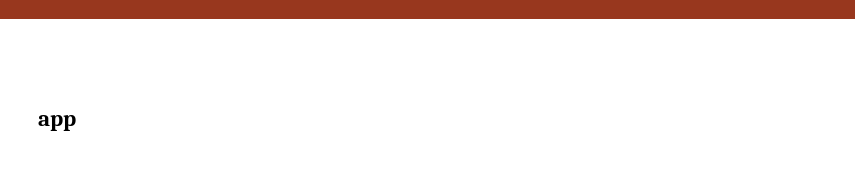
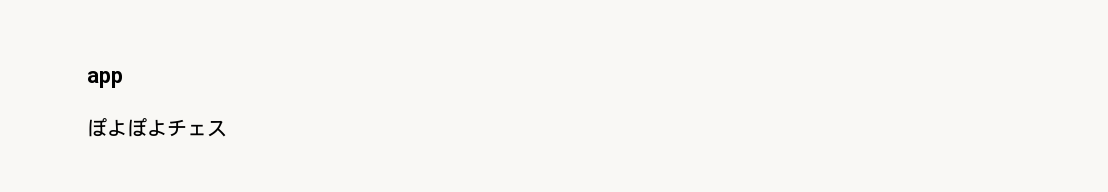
+ ぽよぽよチェス

